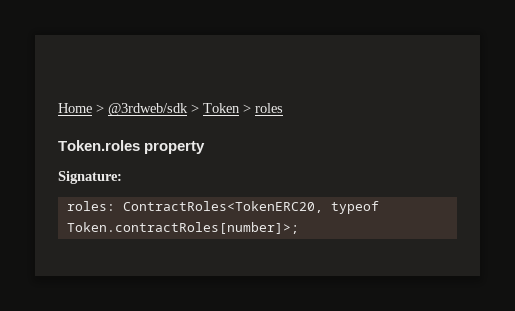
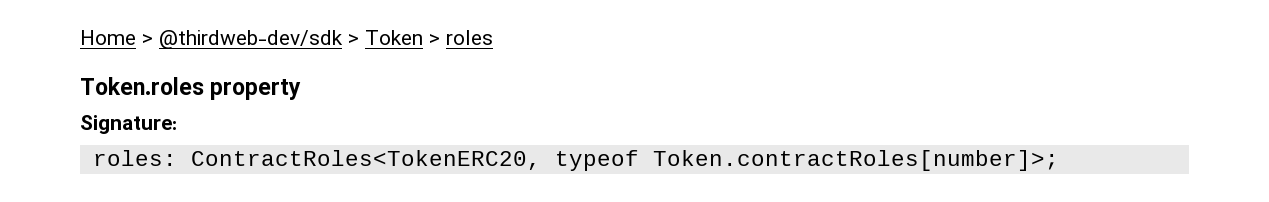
- Home > @3rdweb/sdk > Token > roles
+ Home > @thirdweb-dev/sdk > Token > roles

